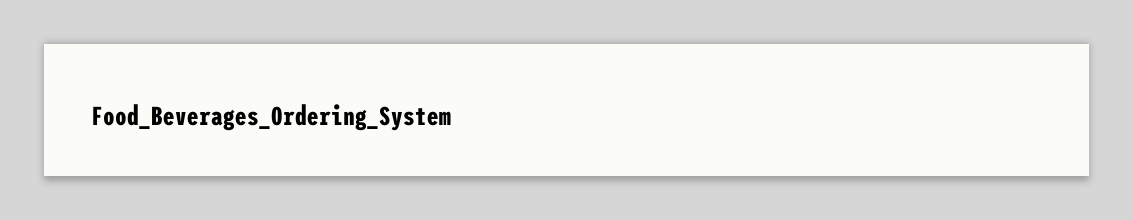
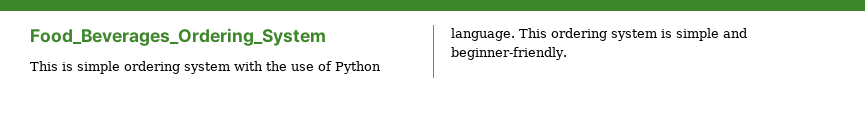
+ This is simple ordering system with the use of Python language. This ordering system is simple and beginner-friendly.

